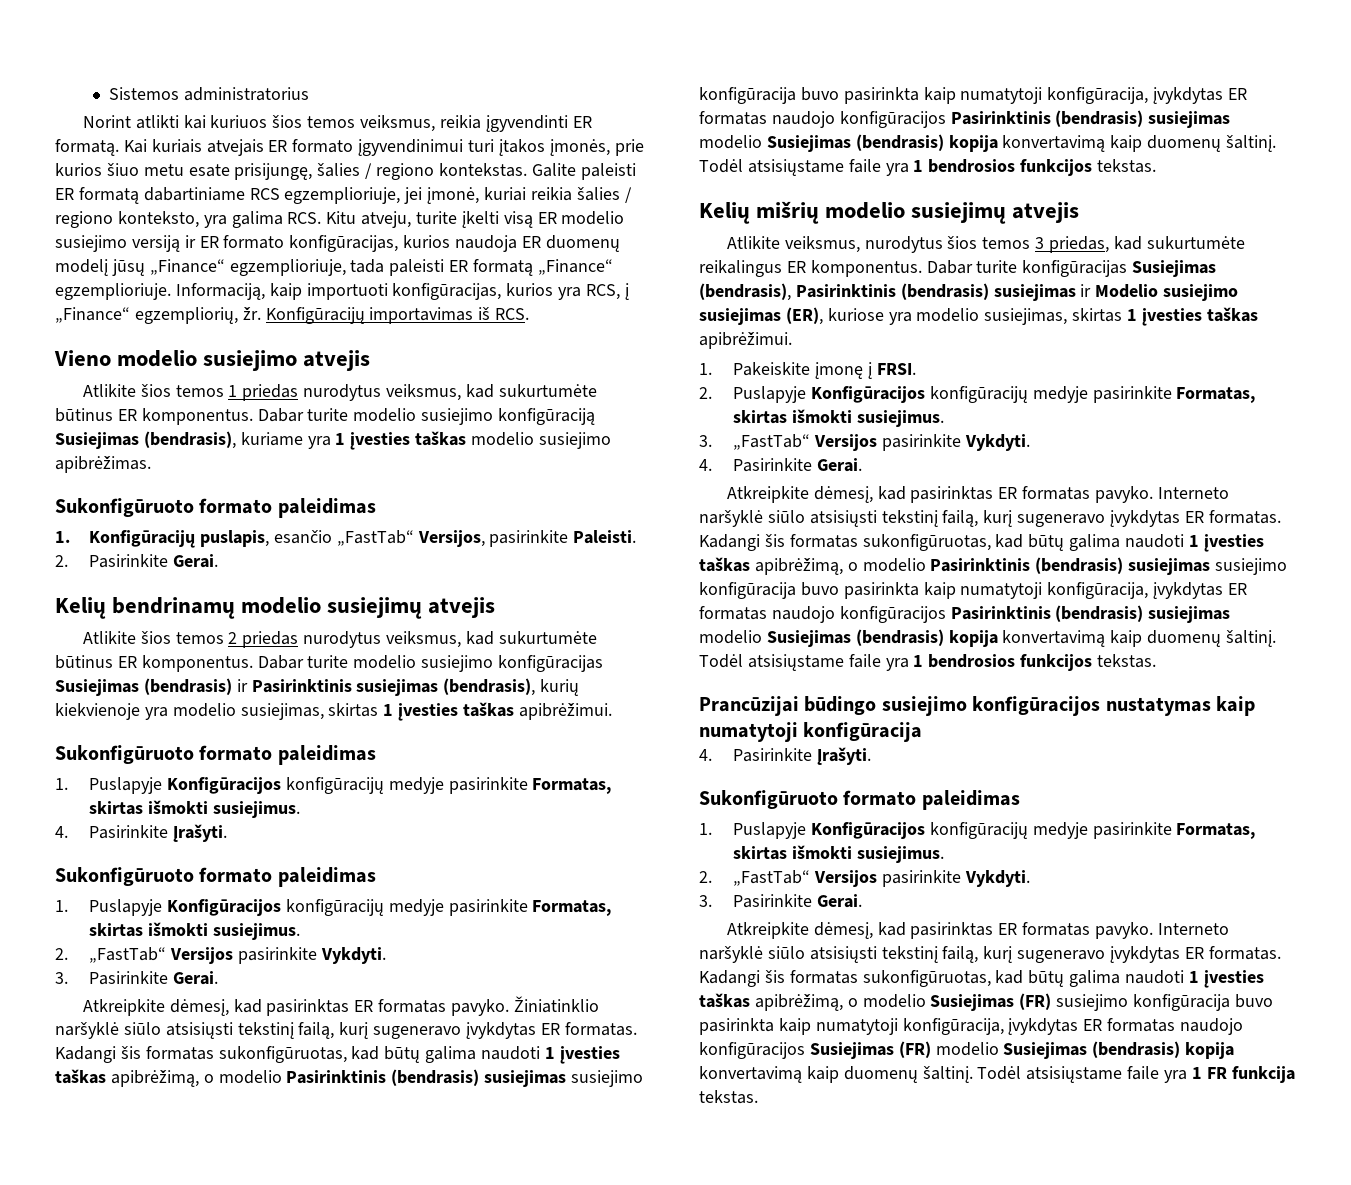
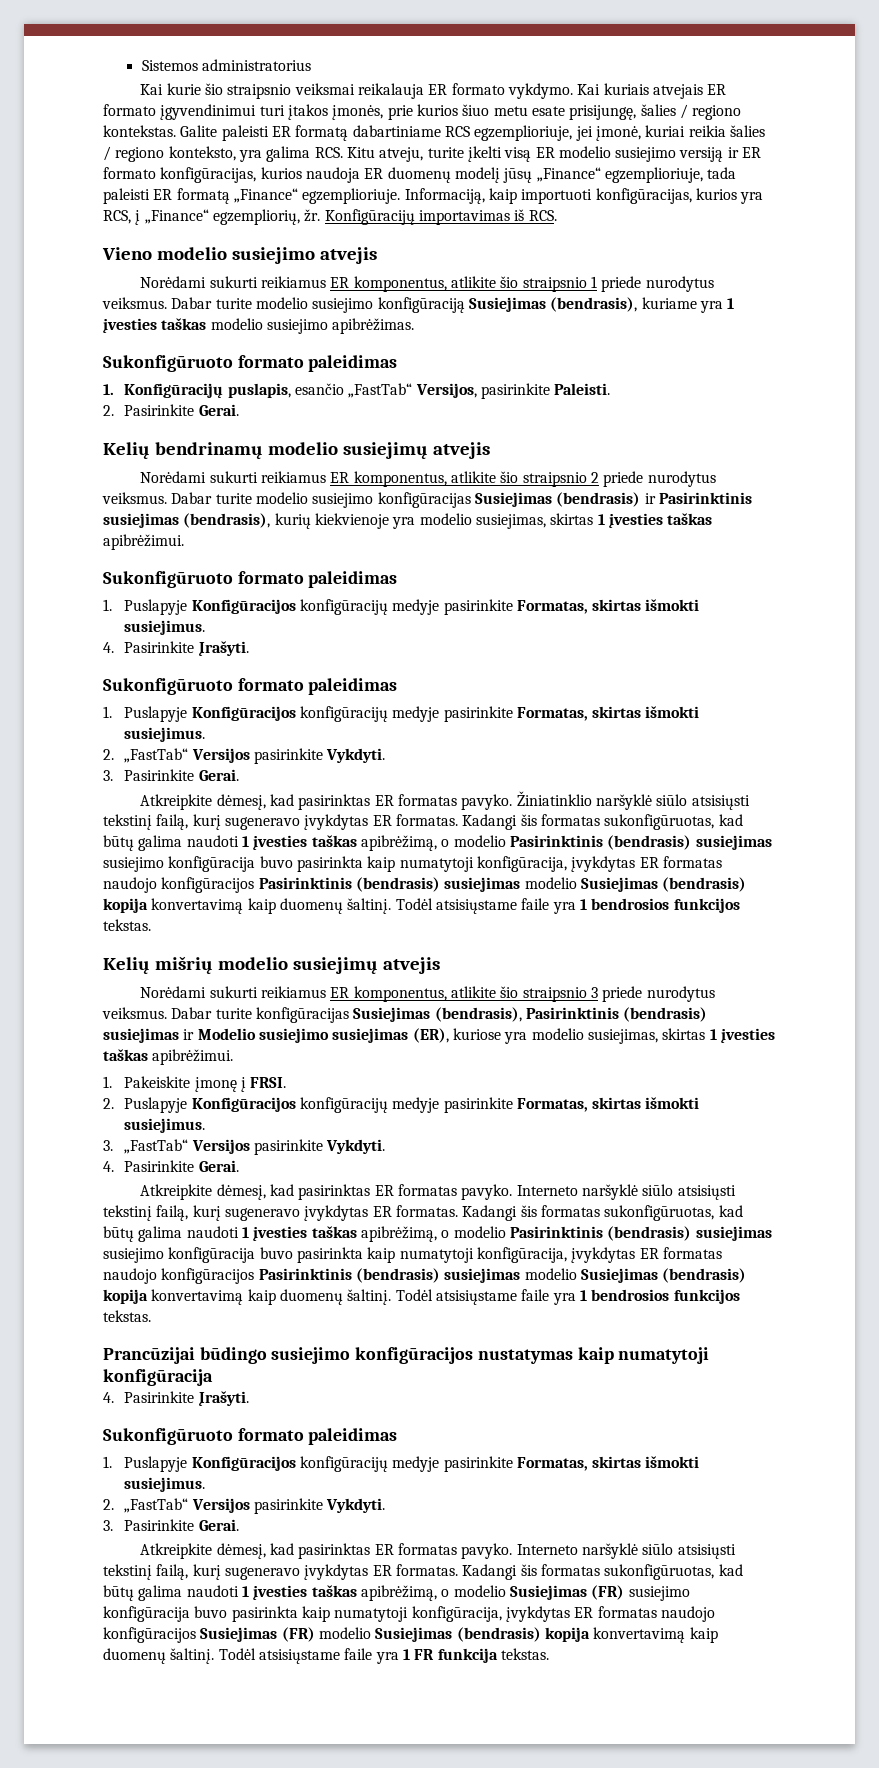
- Norint atlikti kai kuriuos šios temos veiksmus, reikia įgyvendinti ER formatą.
+ Kai kurie šio straipsnio veiksmai reikalauja ER formato vykdymo.
- Atlikite šios temos 1 priedas nurodytus veiksmus, kad sukurtumėte būtinus ER komponentus.
+ Norėdami sukurti reikiamus ER komponentus, atlikite šio straipsnio 1 priede nurodytus veiksmus.
- Atlikite šios temos 2 priedas nurodytus veiksmus, kad sukurtumėte būtinus ER komponentus.
+ Norėdami sukurti reikiamus ER komponentus, atlikite šio straipsnio 2 priede nurodytus veiksmus.
- Atlikite veiksmus, nurodytus šios temos 3 priedas, kad sukurtumėte reikalingus ER komponentus.
+ Norėdami sukurti reikiamus ER komponentus, atlikite šio straipsnio 3 priede nurodytus veiksmus.

